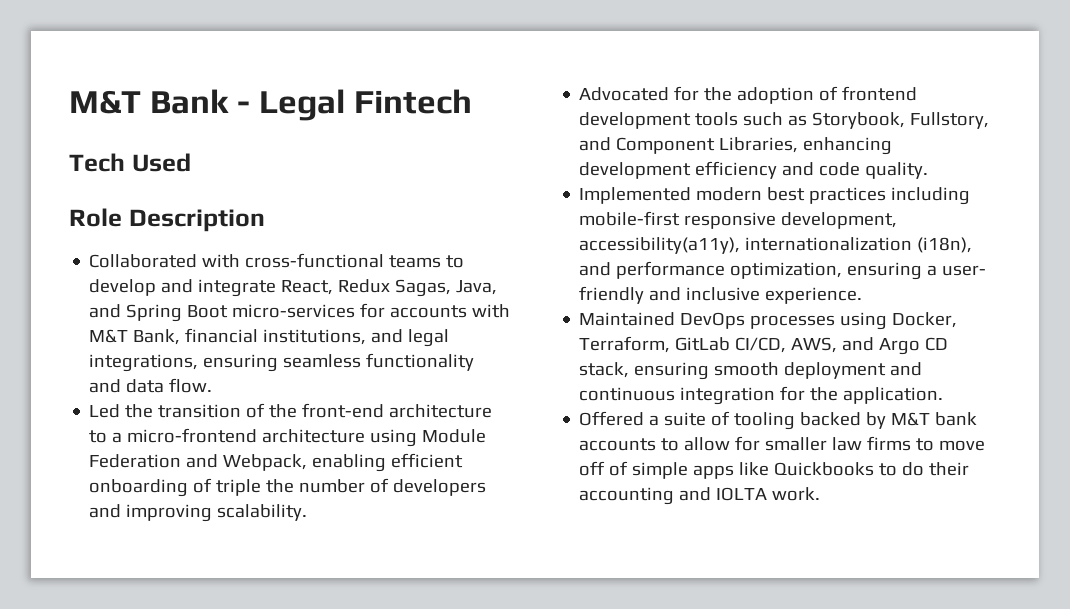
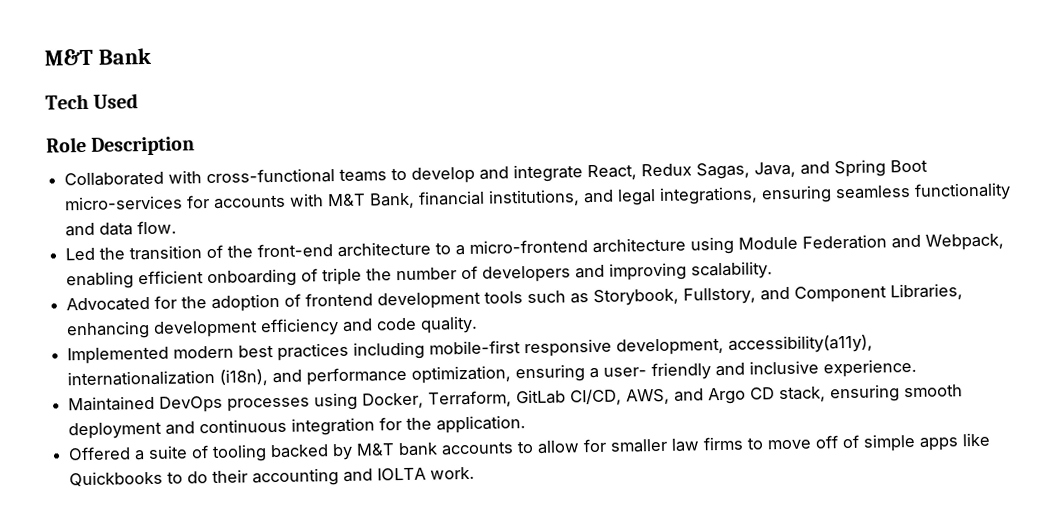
- M&T Bank - Legal Fintech
+ M&T Bank

